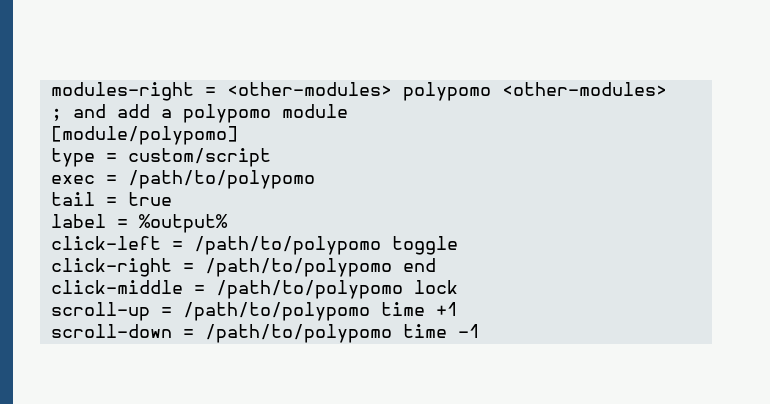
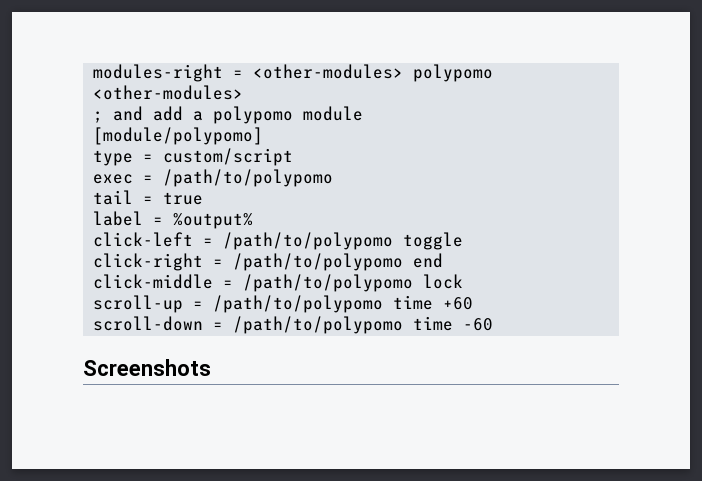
- scroll-up = /path/to/polypomo time +1
+ scroll-up = /path/to/polypomo time +60
- scroll-down = /path/to/polypomo time -1
+ scroll-down = /path/to/polypomo time -60
+ Screenshots

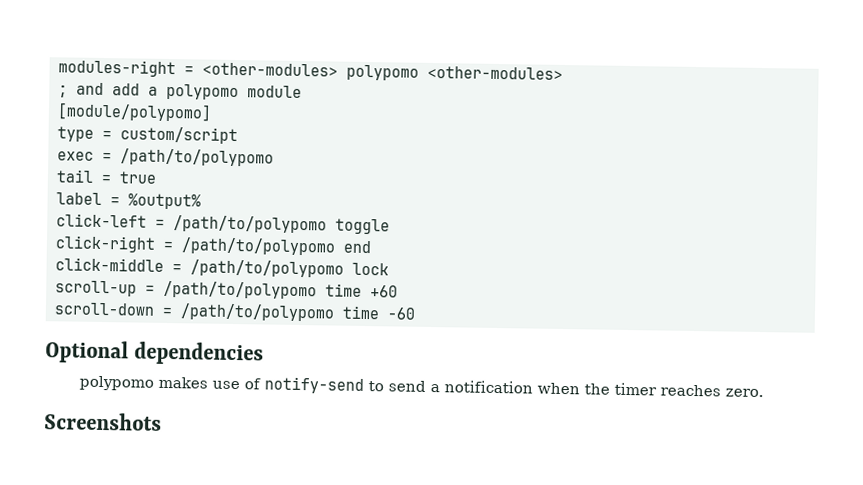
+ Optional dependencies
+ polypomo makes use of notify-send to send a notification when the timer reaches zero.

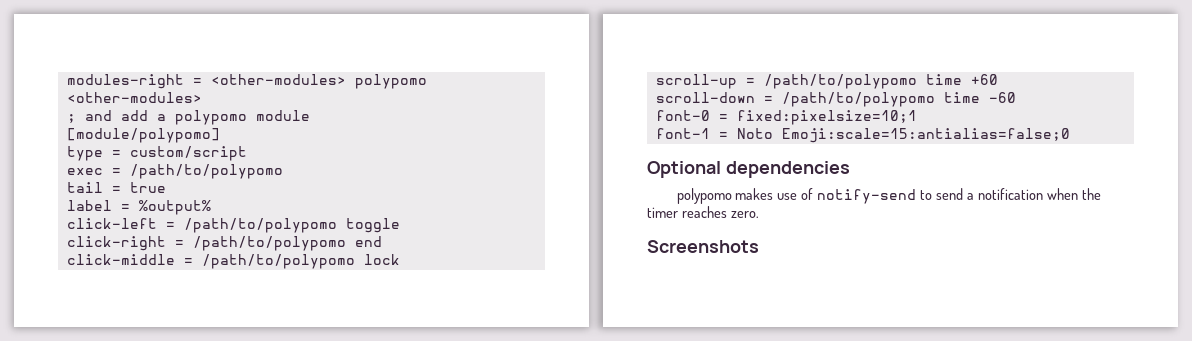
+ font-0 = fixed:pixelsize=10;1
+ font-1 = Noto Emoji:scale=15:antialias=false;0

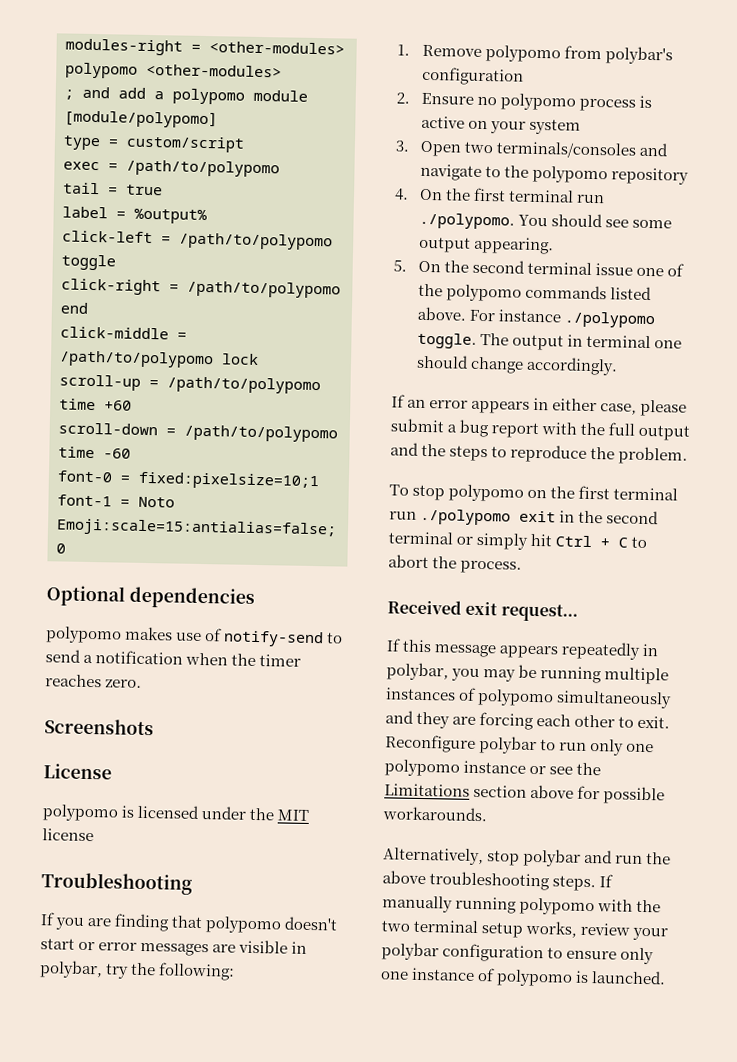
+ License
+ polypomo is licensed under the MIT license
+ Troubleshooting
+ If you are finding that polypomo doesn't start or error messages are visible in polybar, try the following:
+ 1. Remove polypomo from polybar's configuration
+ 2. Ensure no polypomo process is active on your system
+ 3. Open two terminals/consoles and navigate to the polypomo repository
+ 4. On the first terminal run ./polypomo. You should see some output appearing.
+ 5. On the second terminal issue one of the polypomo commands listed above. For instance ./polypomo toggle. The output in terminal one should change accordingly.
+ If an error appears in either case, please submit a bug report with the full output and the steps to reproduce the problem.
+ To stop polypomo on the first terminal run ./polypomo exit in the second terminal or simply hit Ctrl + C to abort the process.
+ Received exit request...
+ If this message appears repeatedly in polybar, you may be running multiple instances of polypomo simultaneously and they are forcing each other to exit. Reconfigure polybar to run only one polypomo instance or see the Limitations section above for possible workarounds.
+ Alternatively, stop polybar and run the above troubleshooting steps. If manually running polypomo with the two terminal setup works, review your polybar configuration to ensure only one instance of polypomo is launched.

